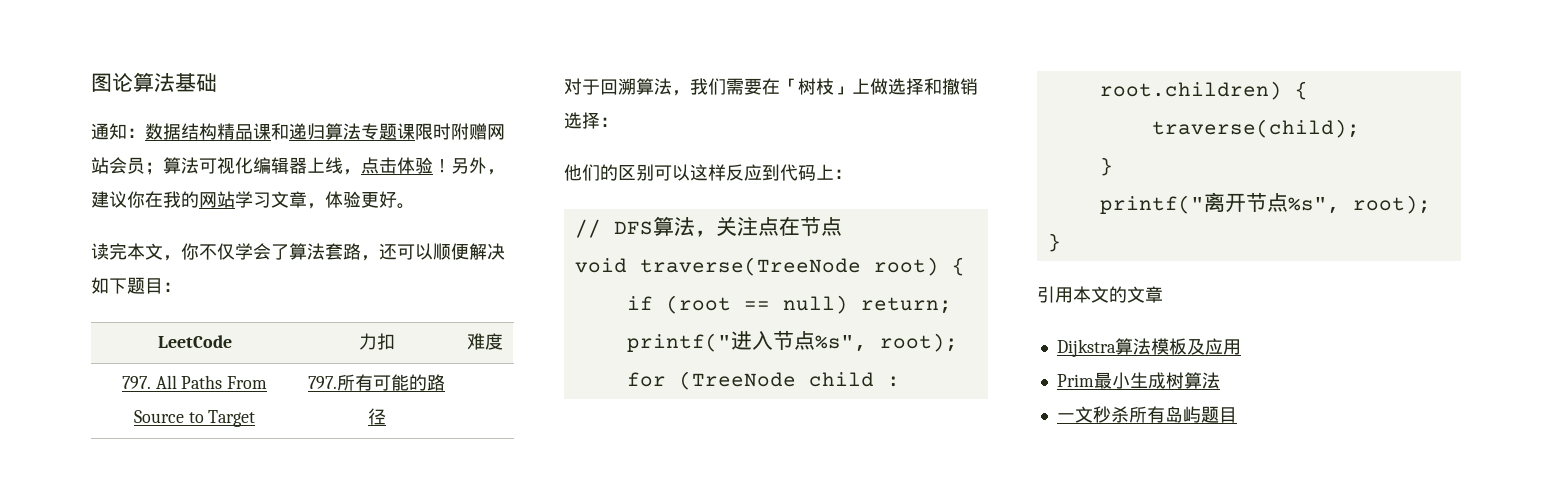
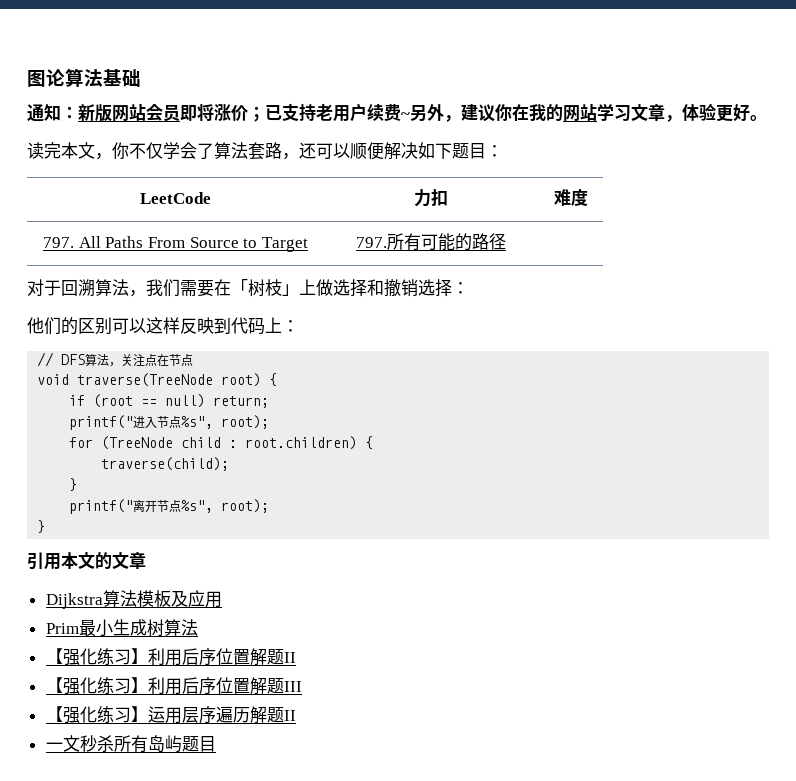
- 通知：数据结构精品课和递归算法专题课限时附赠网站会员；算法可视化编辑器上线，点击体验！另外，建议你在我的网站学习文章，体验更好。
+ 通知：新版网站会员即将涨价；已支持老用户续费~另外，建议你在我的网站学习文章，体验更好。
- 他们的区别可以这样反应到代码上：
+ 他们的区别可以这样反映到代码上：
+ 【强化练习】利用后序位置解题II
+ 【强化练习】利用后序位置解题III
+ 【强化练习】运用层序遍历解题II

